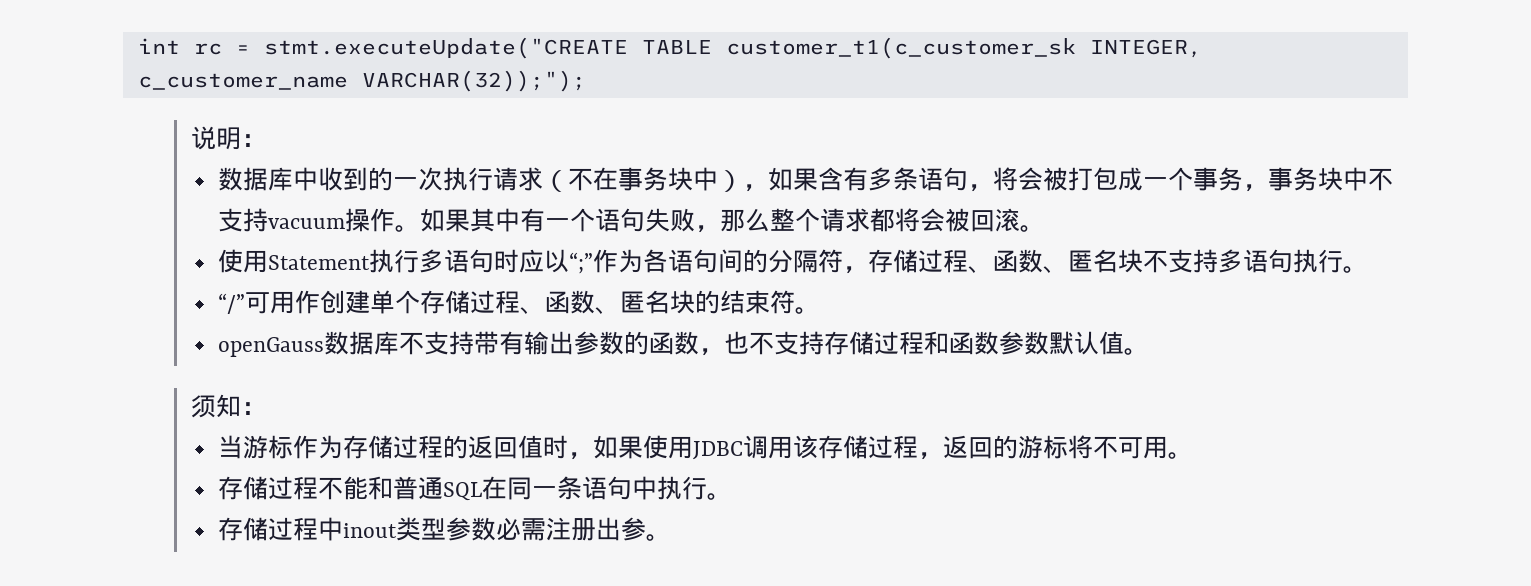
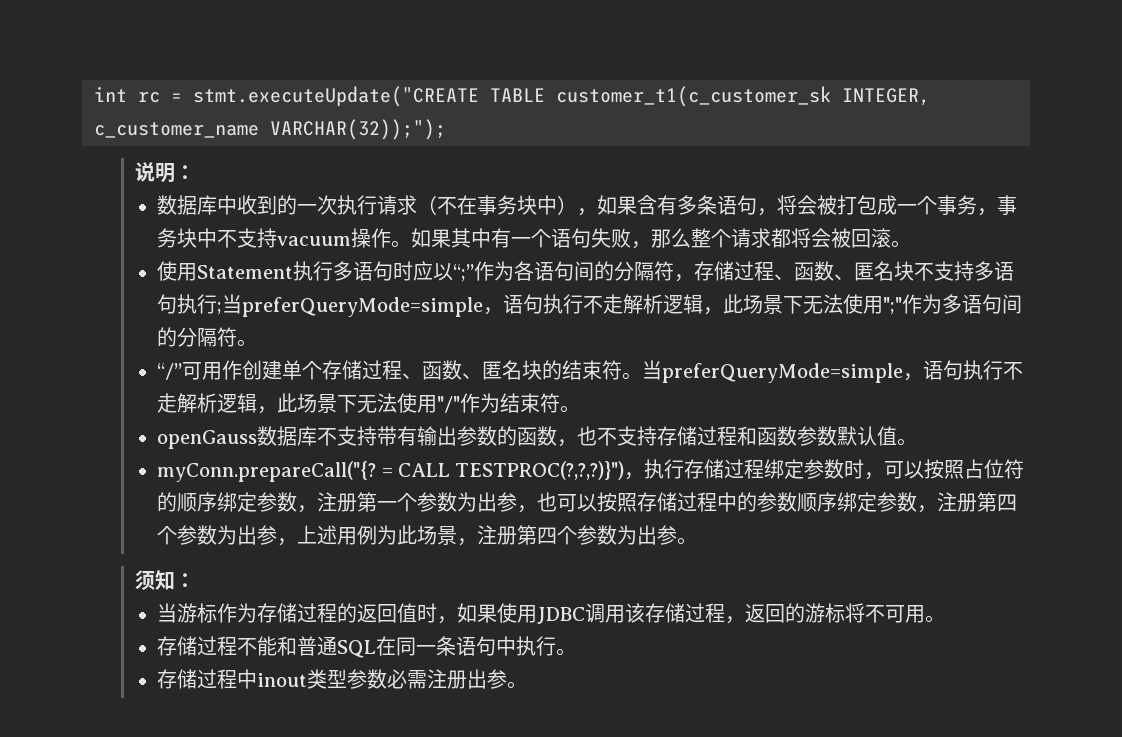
- 使用Statement执行多语句时应以“;”作为各语句间的分隔符，存储过程、函数、匿名块不支持多语句执行。
+ 使用Statement执行多语句时应以“;”作为各语句间的分隔符，存储过程、函数、匿名块不支持多语句执行;当preferQueryMode=simple，语句执行不走解析逻辑，此场景下无法使用";"作为多语句间的分隔符。
+ 当preferQueryMode=simple，语句执行不走解析逻辑，此场景下无法使用"/"作为结束符。
+ myConn.prepareCall("{? = CALL TESTPROC(?,?,?)}")，执行存储过程绑定参数时，可以按照占位符的顺序绑定参数，注册第一个参数为出参，也可以按照存储过程中的参数顺序绑定参数，注册第四个参数为出参，上述用例为此场景，注册第四个参数为出参。

